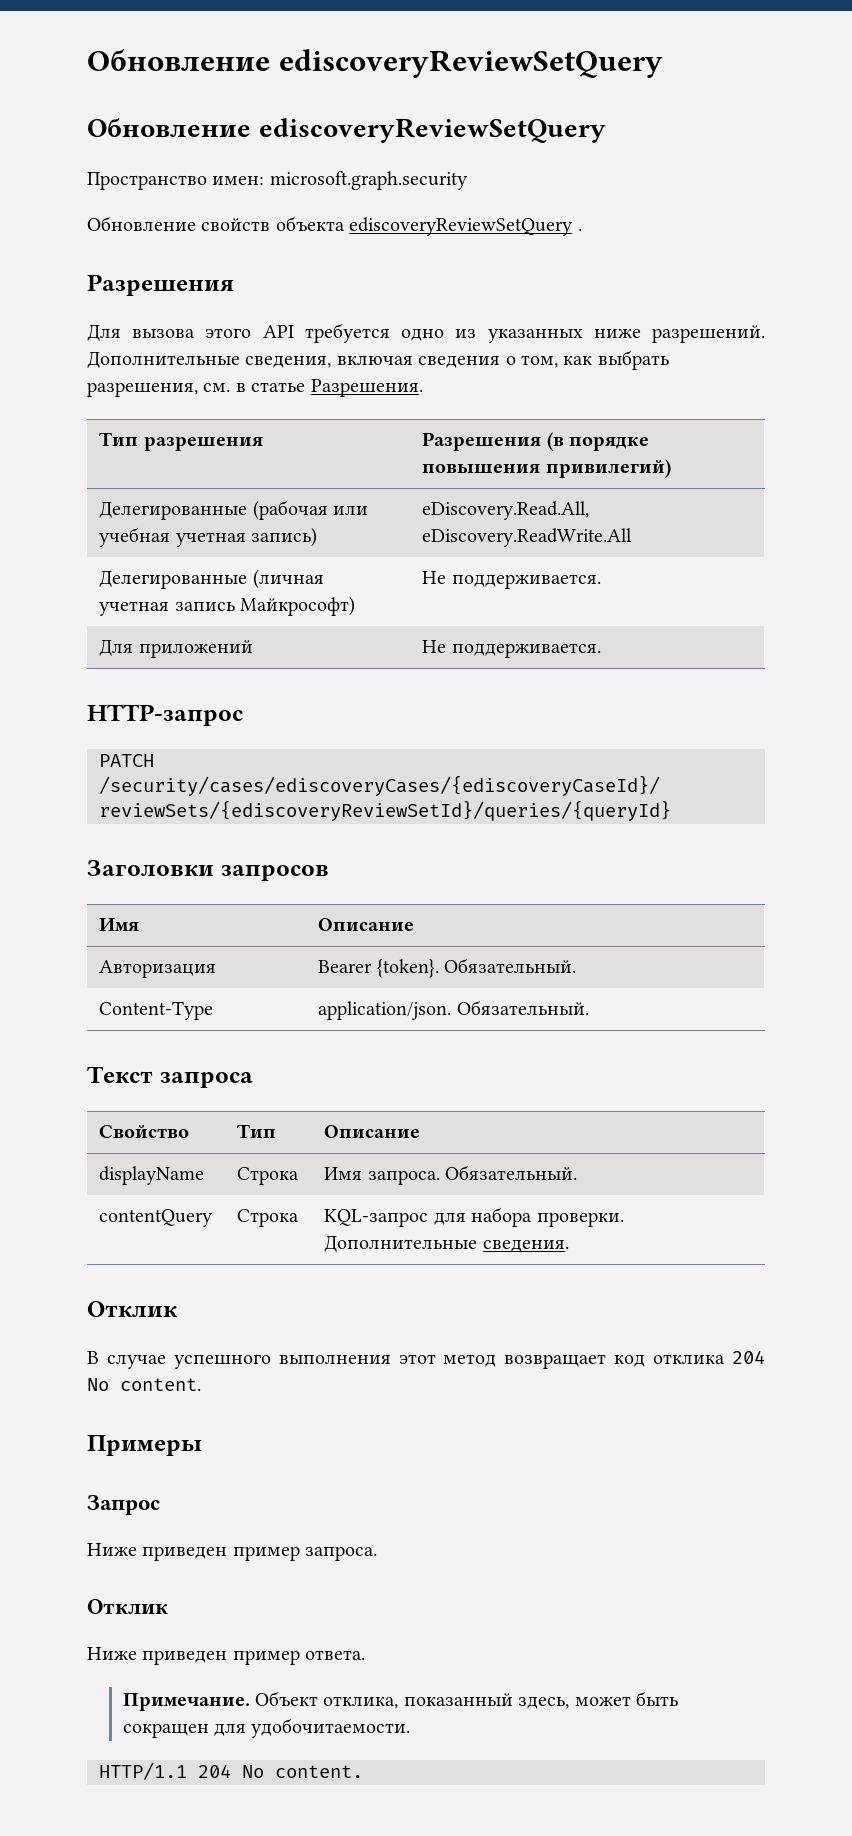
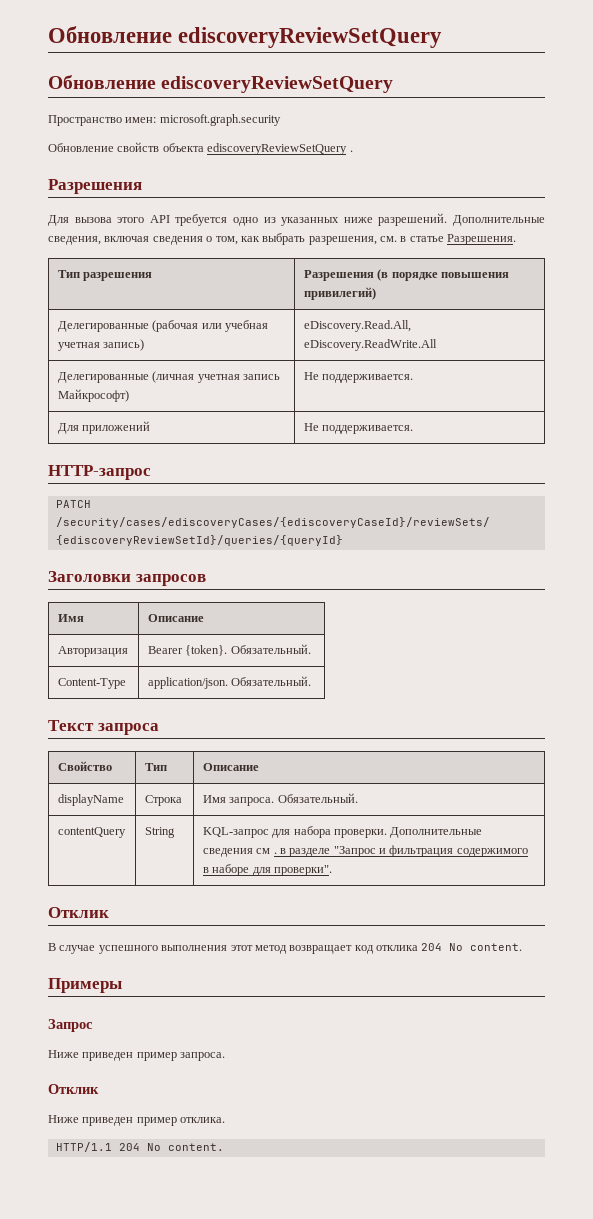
- contentQuery | Строка | KQL-запрос для набора проверки. Дополнительные сведения.
+ contentQuery | String | KQL-запрос для набора проверки. Дополнительные сведения см . в разделе "Запрос и фильтрация содержимого в наборе для проверки".
- Ниже приведен пример ответа.
- Примечание. Объект отклика, показанный здесь, может быть сокращен для удобочитаемости.
+ Ниже приведен пример отклика.

